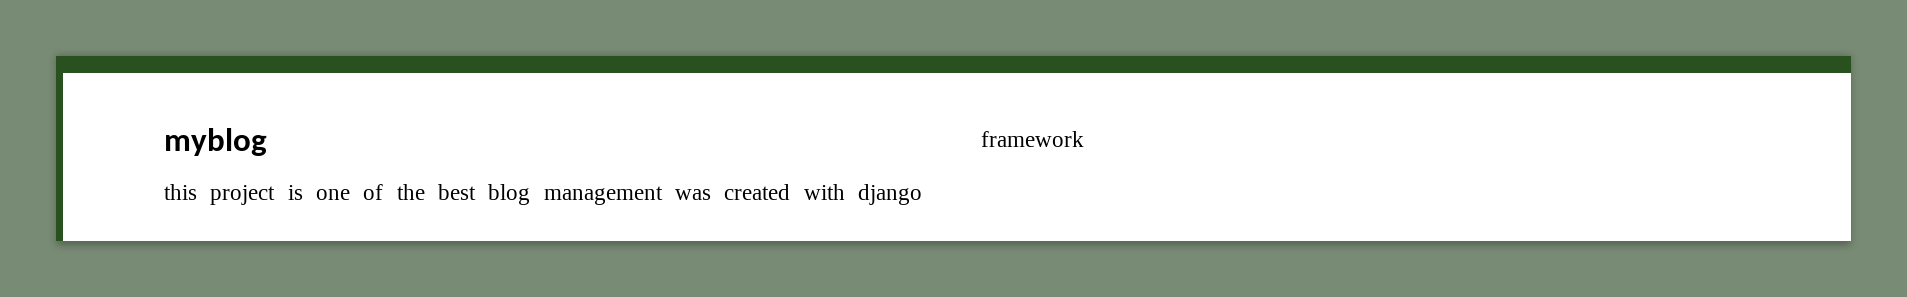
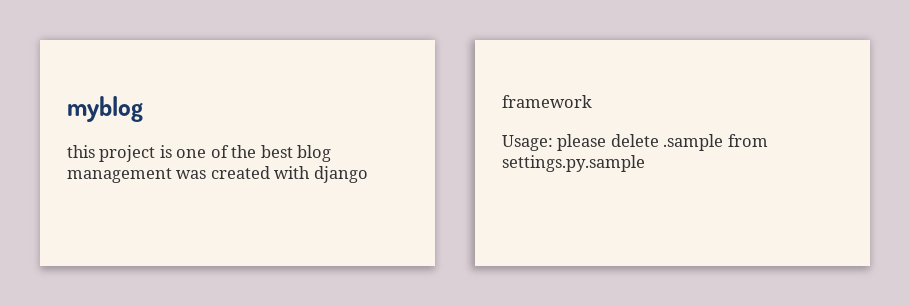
+ Usage: please delete .sample from settings.py.sample

